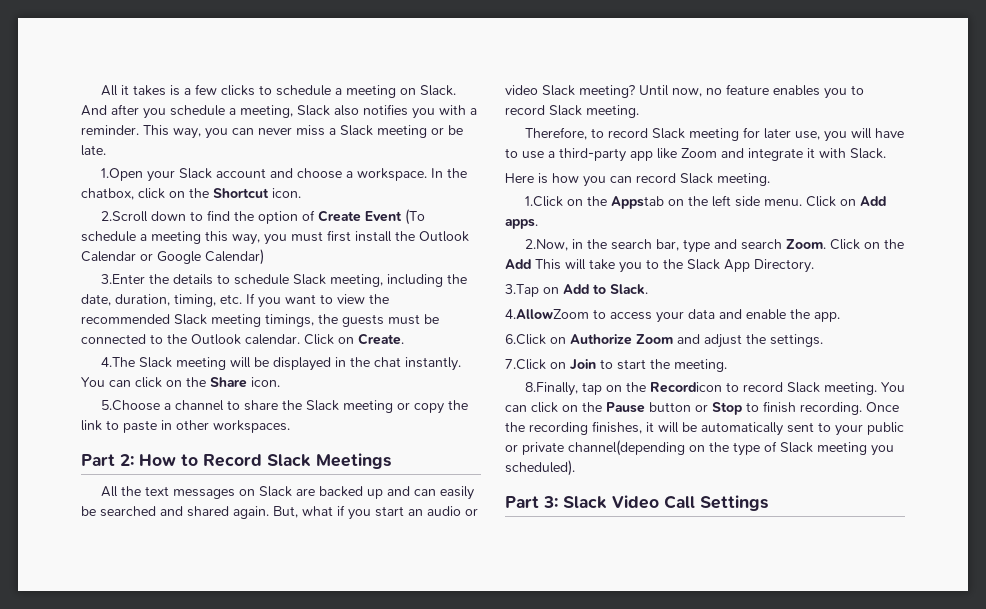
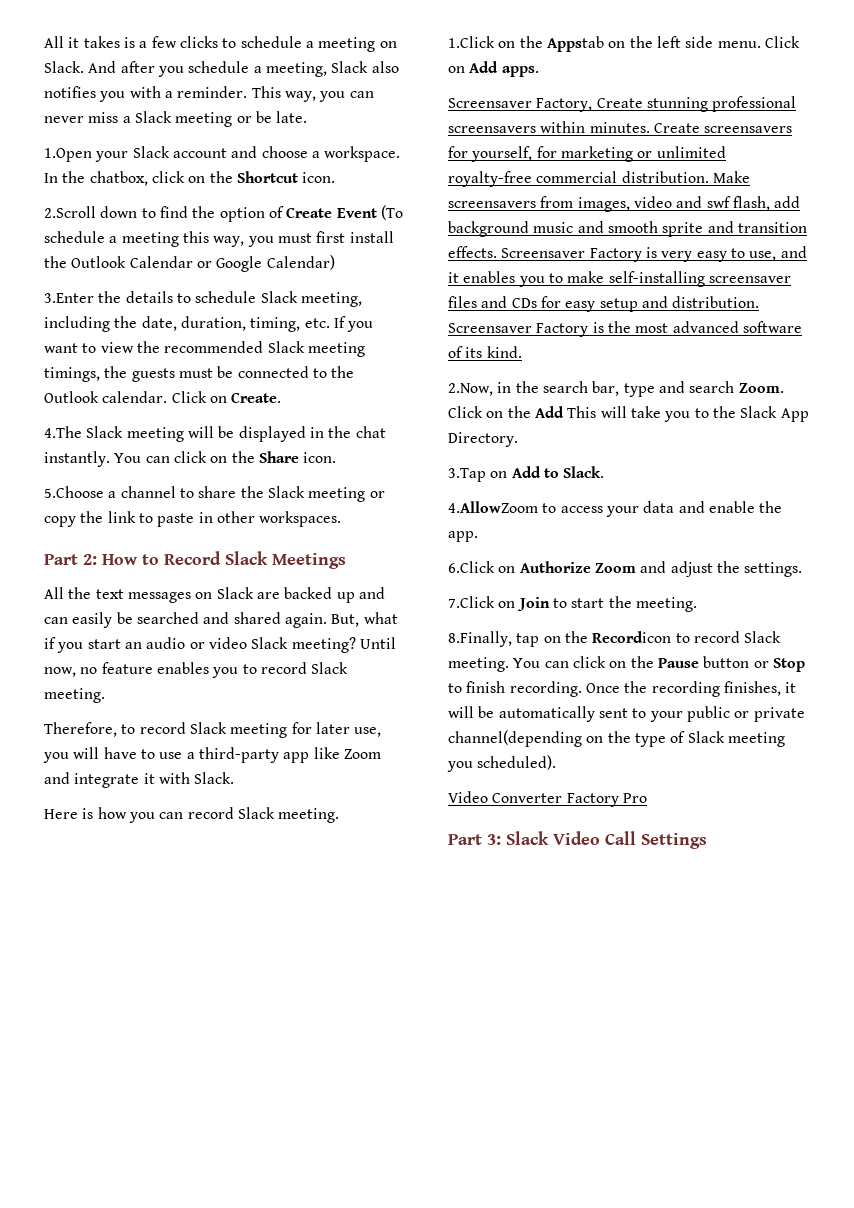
+ Screensaver Factory, Create stunning professional screensavers within minutes. Create screensavers for yourself, for marketing or unlimited royalty-free commercial distribution. Make screensavers from images, video and swf flash, add background music and smooth sprite and transition effects. Screensaver Factory is very easy to use, and it enables you to make self-installing screensaver files and CDs for easy setup and distribution. Screensaver Factory is the most advanced software of its kind.
+ Video Converter Factory Pro

